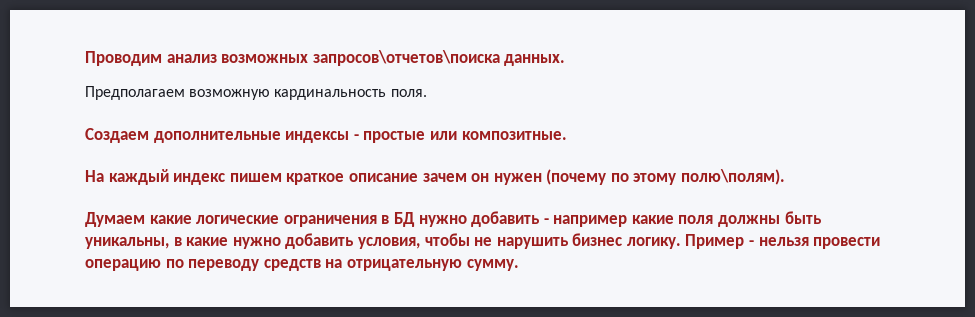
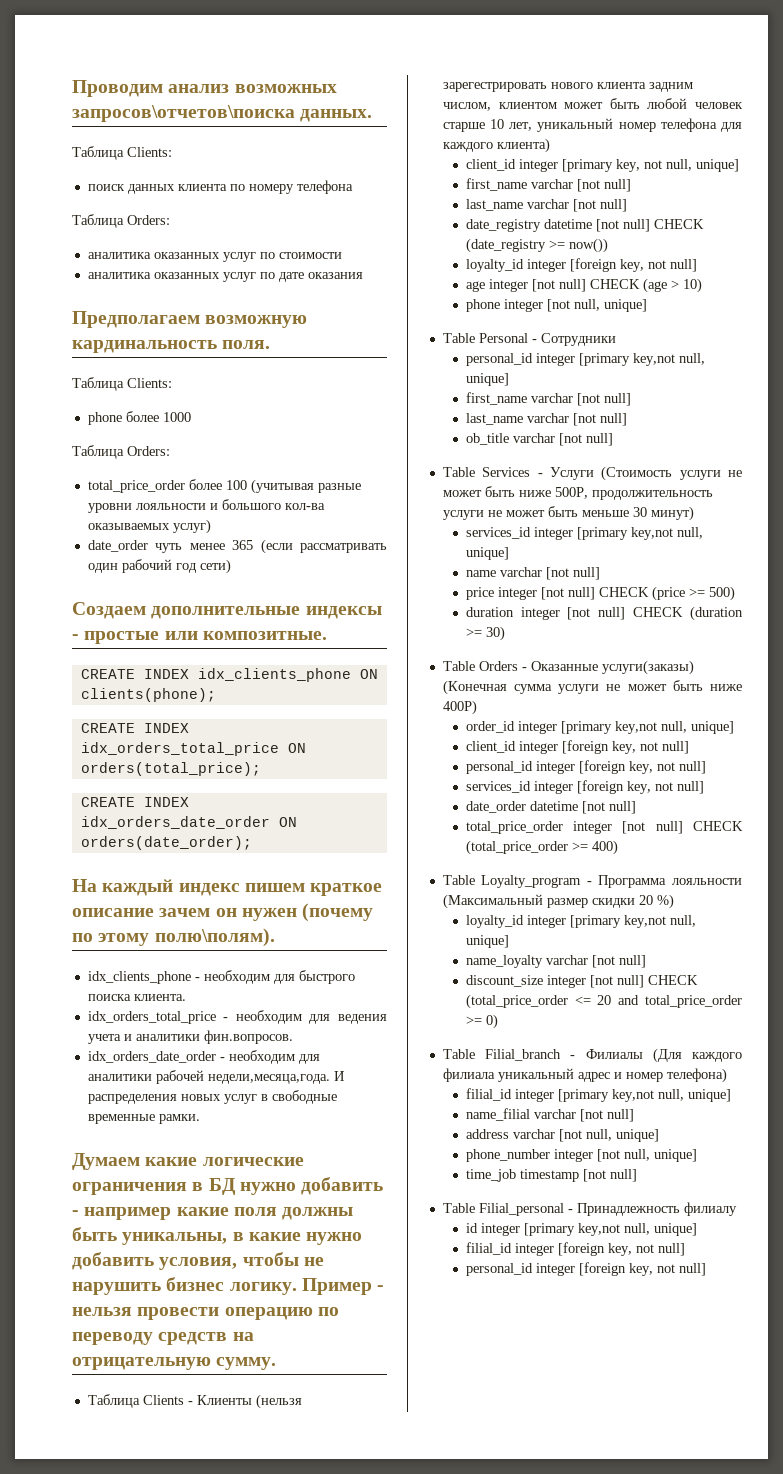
  Проводим анализ возможных запросов\отчетов\поиска данных.
+ Таблица Clients:
+ поиск данных клиента по номеру телефона
+ Таблица Orders:
+ аналитика оказанных услуг по стоимости
+ аналитика оказанных услуг по дате оказания
  Предполагаем возможную кардинальность поля.
+ Таблица Clients:
+ phone более 1000
+ Таблица Orders:
+ total_price_order более 100 (учитывая разные уровни лояльности и большого кол-ва оказываемых услуг)
+ date_order чуть менее 365 (если рассматривать один рабочий год сети)
+ CREATE INDEX idx_clients_phone ON clients(phone);
+ CREATE INDEX idx_orders_total_price ON orders(total_price);
+ CREATE INDEX idx_orders_date_order ON orders(date_order);
+ idx_clients_phone - необходим для быстрого поиска клиента.
+ idx_orders_total_price - необходим для ведения учета и аналитики фин.вопросов.
+ idx_orders_date_order - необходим для аналитики рабочей недели,месяца,года. И распределения новых услуг в свободные временные рамки.
+ Таблица Clients - Клиенты (нельзя зарегестрировать нового клиента задним числом, клиентом может быть любой человек старше 10 лет, уникальный номер телефона для каждого клиента)
+ client_id integer [primary key, not null, unique]
+ first_name varchar [not null]
+ last_name varchar [not null]
+ date_registry datetime [not null] CHECK (date_registry >= now())
+ loyalty_id integer [foreign key, not null]
+ age integer [not null] CHECK (age > 10)
+ phone integer [not null, unique]
+ Table Personal - Сотрудники
+ personal_id integer [primary key,not null, unique]
+ first_name varchar [not null]
+ last_name varchar [not null]
+ ob_title varchar [not null]
+ Table Services - Услуги (Стоимость услуги не может быть ниже 500Р, продолжительность услуги не может быть меньше 30 минут)
+ services_id integer [primary key,not null, unique]
+ name varchar [not null]
+ price integer [not null] CHECK (price >= 500)
+ duration integer [not null] CHECK (duration >= 30)
+ Table Orders - Оказанные услуги(заказы) (Конечная сумма услуги не может быть ниже 400P)
+ order_id integer [primary key,not null, unique]
+ client_id integer [foreign key, not null]
+ personal_id integer [foreign key, not null]
+ services_id integer [foreign key, not null]
+ date_order datetime [not null]
+ total_price_order integer [not null] CHECK (total_price_order >= 400)
+ Table Loyalty_program - Программа лояльности (Максимальный размер скидки 20 %)
+ loyalty_id integer [primary key,not null, unique]
+ name_loyalty varchar [not null]
+ discount_size integer [not null] CHECK (total_price_order <= 20 and total_price_order >= 0)
+ Table Filial_branch - Филиалы (Для каждого филиала уникальный адрес и номер телефона)
+ filial_id integer [primary key,not null, unique]
+ name_filial varchar [not null]
+ address varchar [not null, unique]
+ phone_number integer [not null, unique]
+ time_job timestamp [not null]
+ Table Filial_personal - Принадлежность филиалу
+ id integer [primary key,not null, unique]
+ filial_id integer [foreign key, not null]
+ personal_id integer [foreign key, not null]

